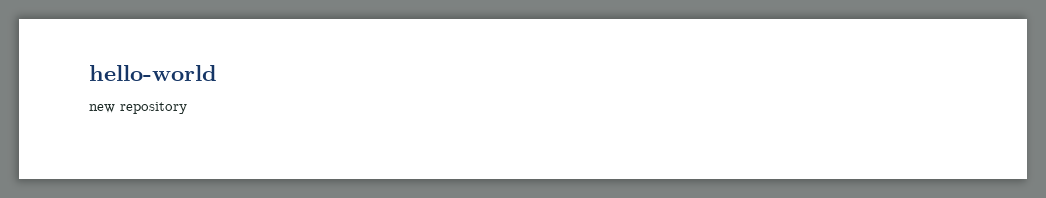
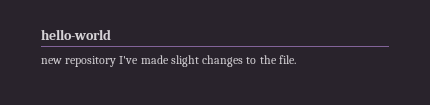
- new repository
+ new repository I've made slight changes to the file.

